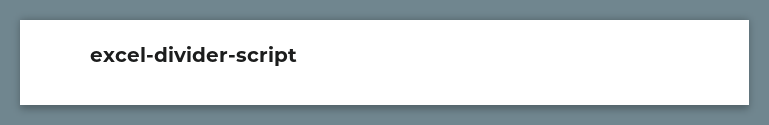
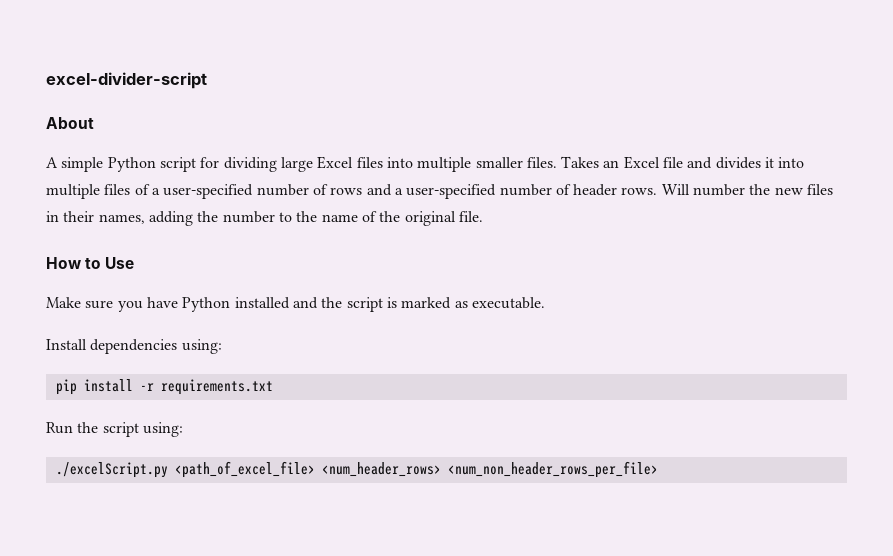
+ About
+ A simple Python script for dividing large Excel files into multiple smaller files. Takes an Excel file and divides it into multiple files of a user-specified number of rows and a user-specified number of header rows. Will number the new files in their names, adding the number to the name of the original file.
+ How to Use
+ Make sure you have Python installed and the script is marked as executable.
+ Install dependencies using:
+ pip install -r requirements.txt
+ Run the script using:
+ ./excelScript.py <path_of_excel_file> <num_header_rows> <num_non_header_rows_per_file>

